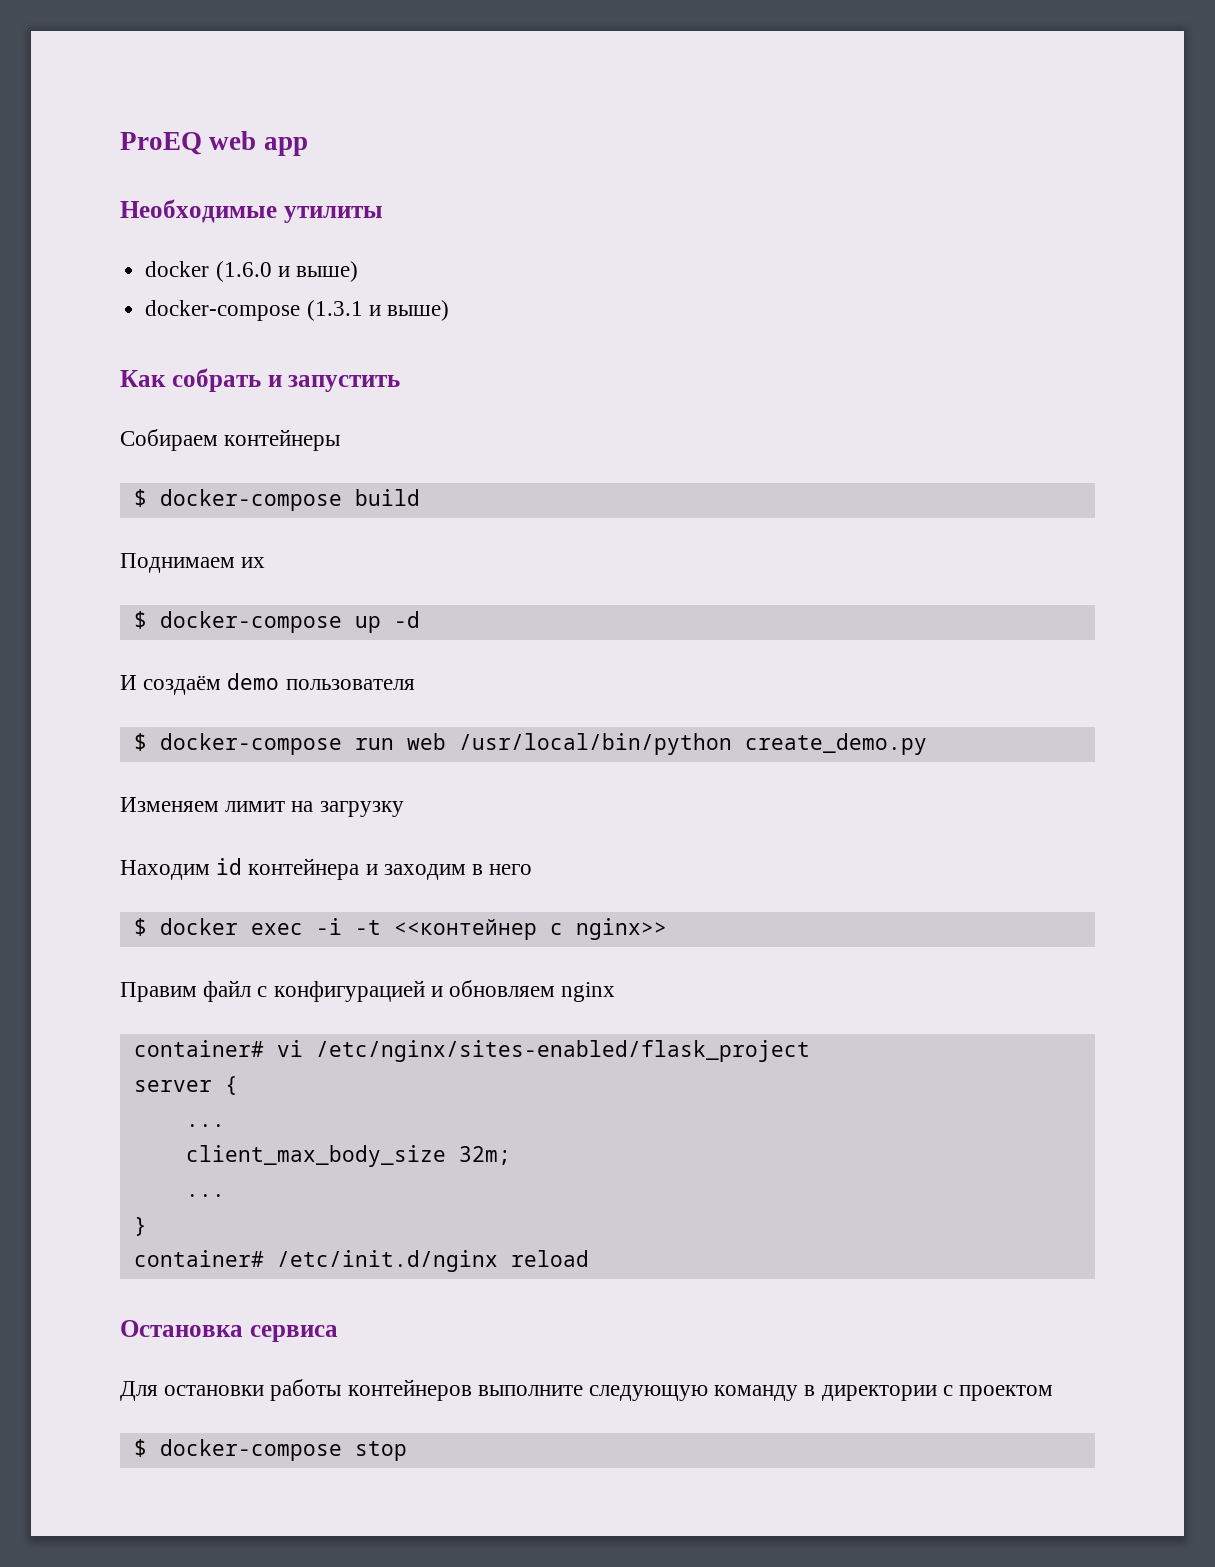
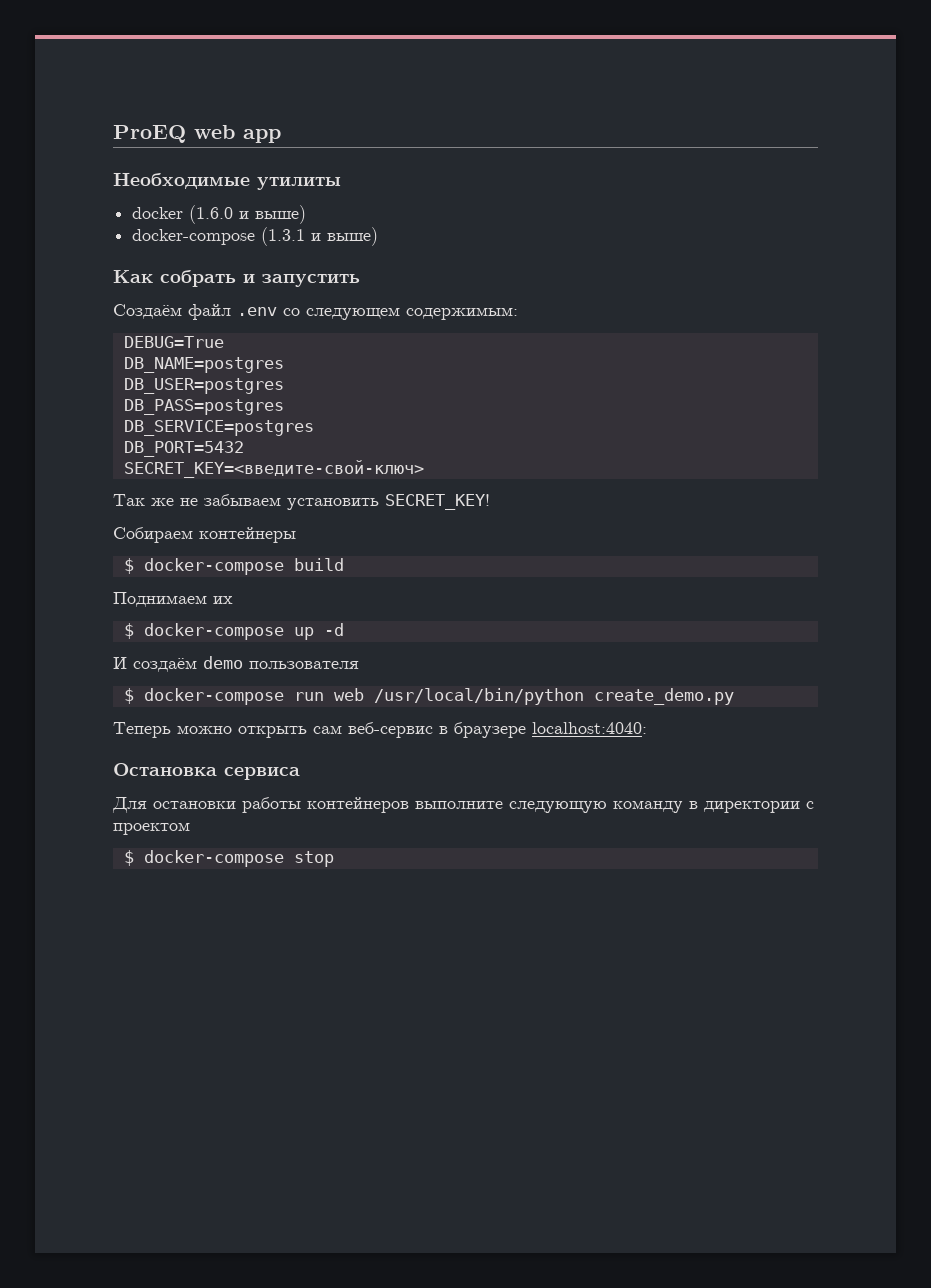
+ Создаём файл .env со следующем содержимым:
+ DEBUG=True
+ DB_NAME=postgres
+ DB_USER=postgres
+ DB_PASS=postgres
+ DB_SERVICE=postgres
+ DB_PORT=5432
+ SECRET_KEY=<введите-свой-ключ>
+ Так же не забываем установить SECRET_KEY!
- Изменяем лимит на загрузку
- Находим id контейнера и заходим в него
- $ docker exec -i -t <<контейнер с nginx>>
- Правим файл с конфигурацией и обновляем nginx
- container# vi /etc/nginx/sites-enabled/flask_project
- server {
- ...
- client_max_body_size 32m;
- ...
- }
- container# /etc/init.d/nginx reload
+ Теперь можно открыть сам веб-сервис в браузере localhost:4040:

